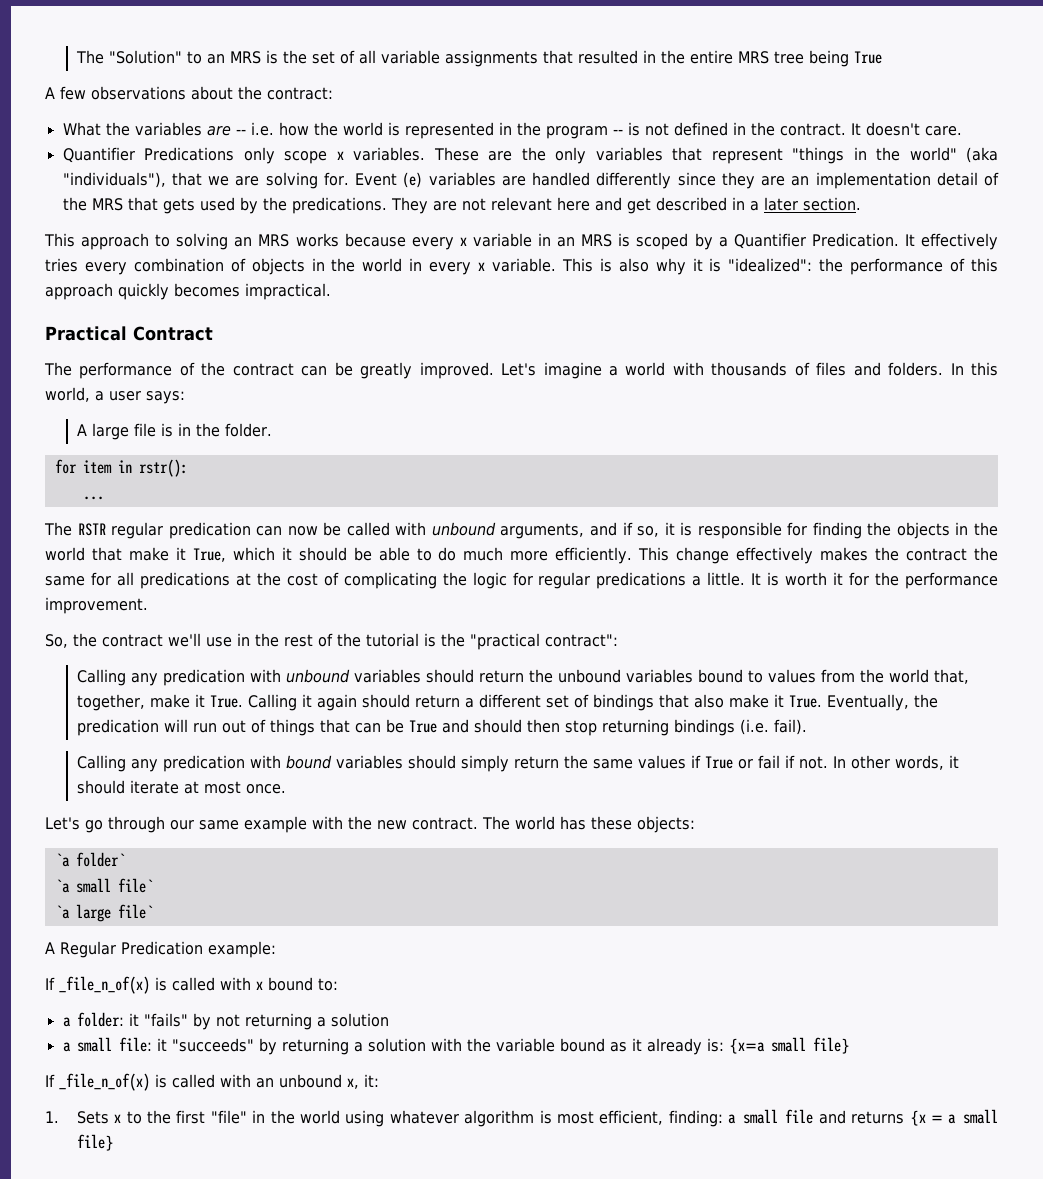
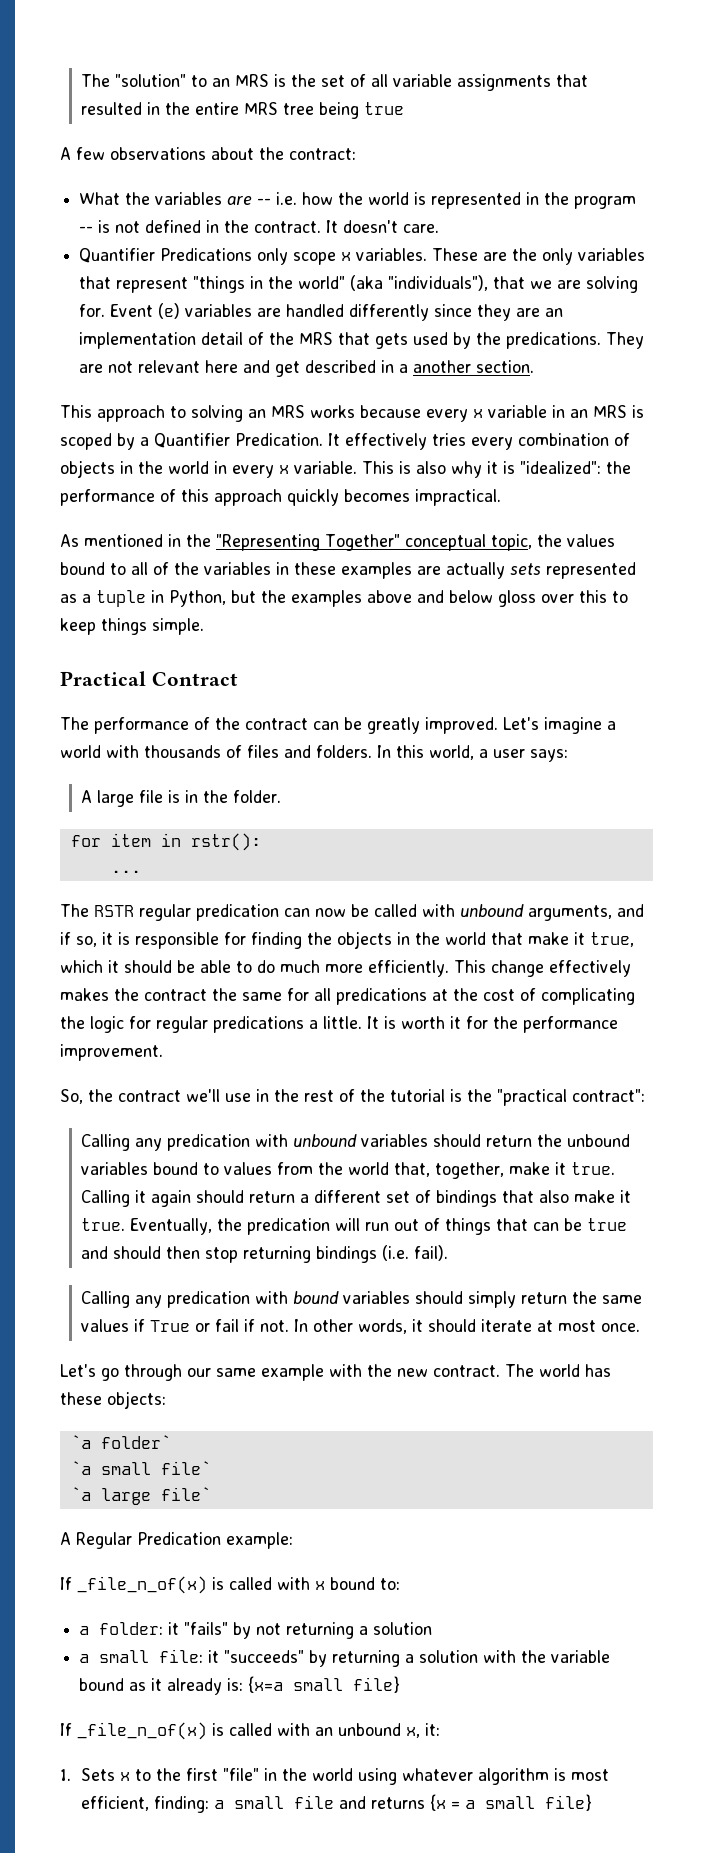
- The "Solution" to an MRS is the set of all variable assignments that resulted in the entire MRS tree being True
+ The "solution" to an MRS is the set of all variable assignments that resulted in the entire MRS tree being true
- They are not relevant here and get described in a later section.
+ They are not relevant here and get described in a another section.
+ As mentioned in the "Representing Together" conceptual topic, the values bound to all of the variables in these examples are actually sets represented as a tuple in Python, but the examples above and below gloss over this to keep things simple.
- The RSTR regular predication can now be called with unbound arguments, and if so, it is responsible for finding the objects in the world that make it True, which it should be able to do much more efficiently.
+ The RSTR regular predication can now be called with unbound arguments, and if so, it is responsible for finding the objects in the world that make it true, which it should be able to do much more efficiently.
- Calling any predication with unbound variables should return the unbound variables bound to values from the world that, together, make it True.
+ Calling any predication with unbound variables should return the unbound variables bound to values from the world that, together, make it true.
- Calling it again should return a different set of bindings that also make it True.
+ Calling it again should return a different set of bindings that also make it true.
- Eventually, the predication will run out of things that can be True and should then stop returning bindings (i.e. fail).
+ Eventually, the predication will run out of things that can be true and should then stop returning bindings (i.e. fail).

